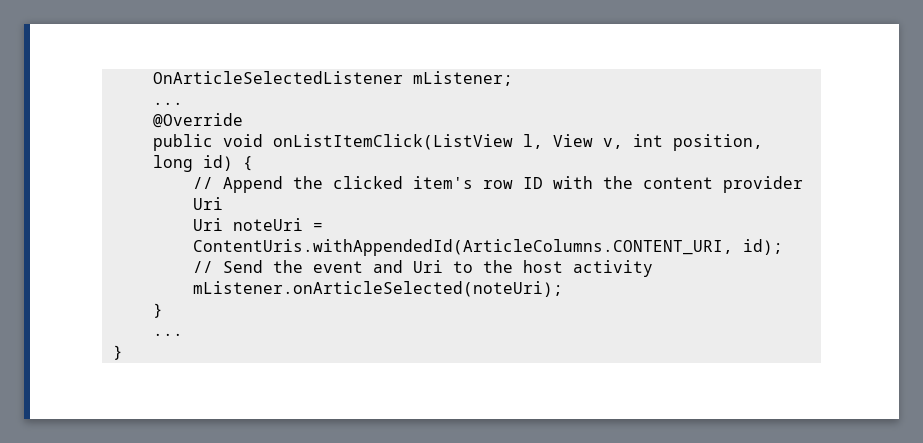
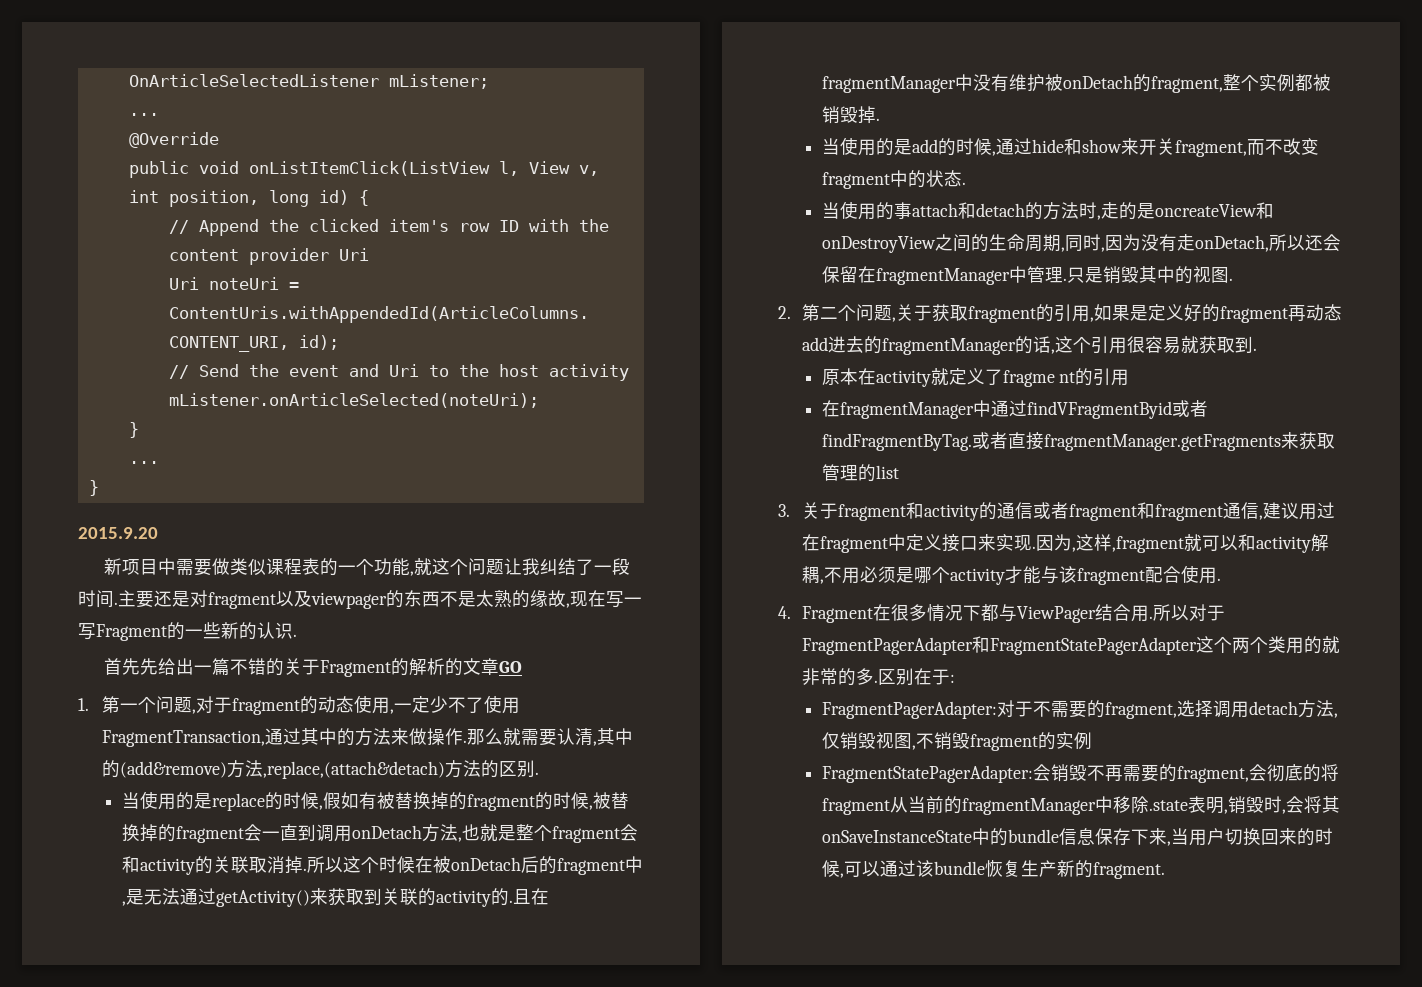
+ 2015.9.20
+ 新项目中需要做类似课程表的一个功能,就这个问题让我纠结了一段时间.主要还是对fragment以及viewpager的东西不是太熟的缘故,现在写一写Fragment的一些新的认识.
+ 首先先给出一篇不错的关于Fragment的解析的文章GO
+ 1.第一个问题,对于fragment的动态使用,一定少不了使用FragmentTransaction,通过其中的方法来做操作.那么就需要认清,其中的(add&remove)方法,replace,(attach&detach)方法的区别.
+ 当使用的是replace的时候,假如有被替换掉的fragment的时候,被替换掉的fragment会一直到调用onDetach方法,也就是整个fragment会和activity的关联取消掉.所以这个时候在被onDetach后的fragment中,是无法通过getActivity()来获取到关联的activity的.且在fragmentManager中没有维护被onDetach的fragment,整个实例都被销毁掉.
+ 当使用的是add的时候,通过hide和show来开关fragment,而不改变fragment中的状态.
+ 当使用的事attach和detach的方法时,走的是oncreateView和onDestroyView之间的生命周期,同时,因为没有走onDetach,所以还会保留在fragmentManager中管理.只是销毁其中的视图.
+ 2.第二个问题,关于获取fragment的引用,如果是定义好的fragment再动态add进去的fragmentManager的话,这个引用很容易就获取到.
+ 原本在activity就定义了fragme nt的引用
+ 在fragmentManager中通过findVFragmentByid或者findFragmentByTag.或者直接fragmentManager.getFragments来获取管理的list
+ 3.关于fragment和activity的通信或者fragment和fragment通信,建议用过在fragment中定义接口来实现.因为,这样,fragment就可以和activity解耦,不用必须是哪个activity才能与该fragment配合使用.
+ 4. Fragment在很多情况下都与ViewPager结合用.所以对于FragmentPagerAdapter和FragmentStatePagerAdapter这个两个类用的就非常的多.区别在于:
+ FragmentPagerAdapter:对于不需要的fragment,选择调用detach方法,仅销毁视图,不销毁fragment的实例
+ FragmentStatePagerAdapter:会销毁不再需要的fragment,会彻底的将fragment从当前的fragmentManager中移除.state表明,销毁时,会将其onSaveInstanceState中的bundle信息保存下来,当用户切换回来的时候,可以通过该bundle恢复生产新的fragment.

